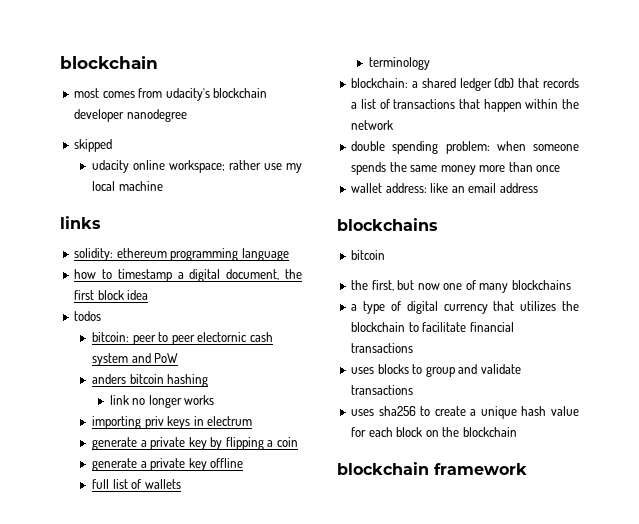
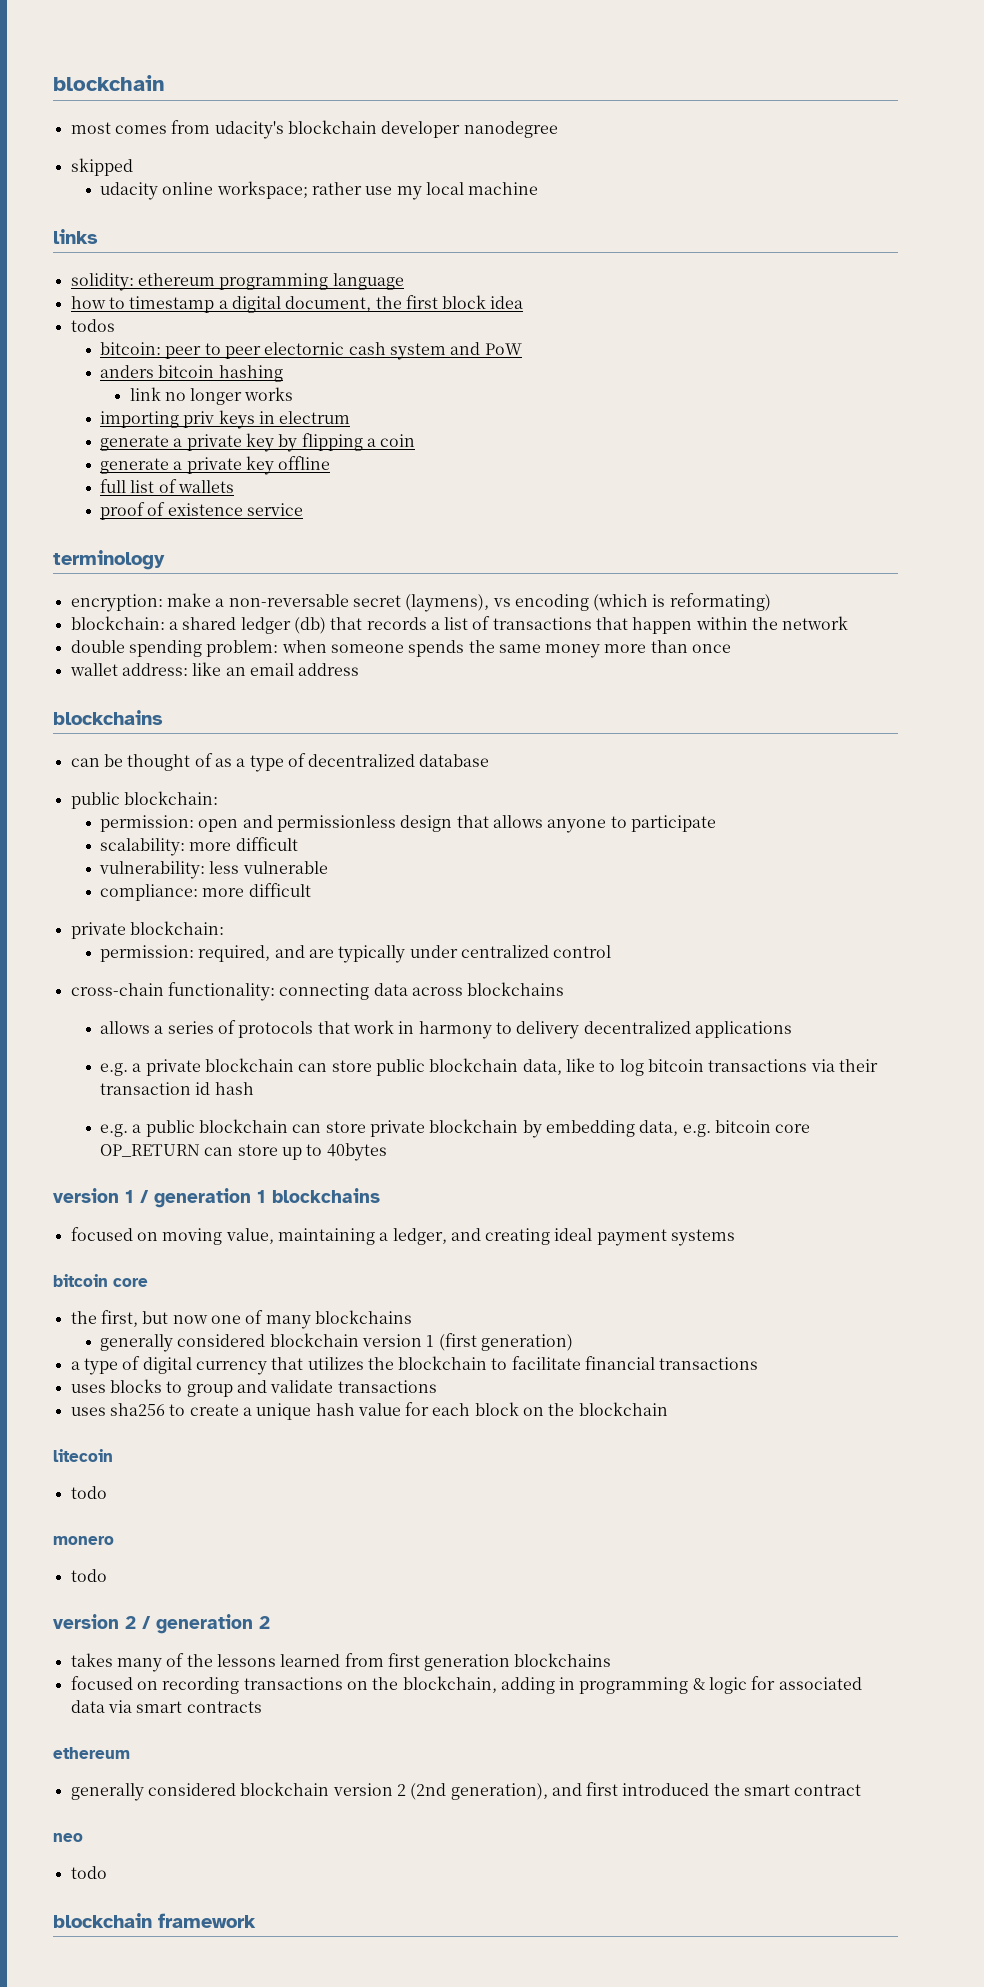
+ proof of existence service
  terminology
+ encryption: make a non-reversable secret (laymens), vs encoding (which is reformating)
  wallet address: like an email address
  blockchains
- bitcoin
+ can be thought of as a type of decentralized database
+ public blockchain:
+ permission: open and permissionless design that allows anyone to participate
+ scalability: more difficult
+ vulnerability: less vulnerable
+ compliance: more difficult
+ private blockchain:
+ permission: required, and are typically under centralized control
+ cross-chain functionality: connecting data across blockchains
+ allows a series of protocols that work in harmony to delivery decentralized applications
+ e.g. a private blockchain can store public blockchain data, like to log bitcoin transactions via their transaction id hash
+ e.g. a public blockchain can store private blockchain by embedding data, e.g. bitcoin core OP_RETURN can store up to 40bytes
+ version 1 / generation 1 blockchains
+ focused on moving value, maintaining a ledger, and creating ideal payment systems
+ bitcoin core
+ generally considered blockchain version 1 (first generation)
+ litecoin
+ todo
+ monero
+ todo
+ version 2 / generation 2
+ takes many of the lessons learned from first generation blockchains
+ focused on recording transactions on the blockchain, adding in programming & logic for associated data via smart contracts
+ ethereum
+ generally considered blockchain version 2 (2nd generation), and first introduced the smart contract
+ neo
+ todo

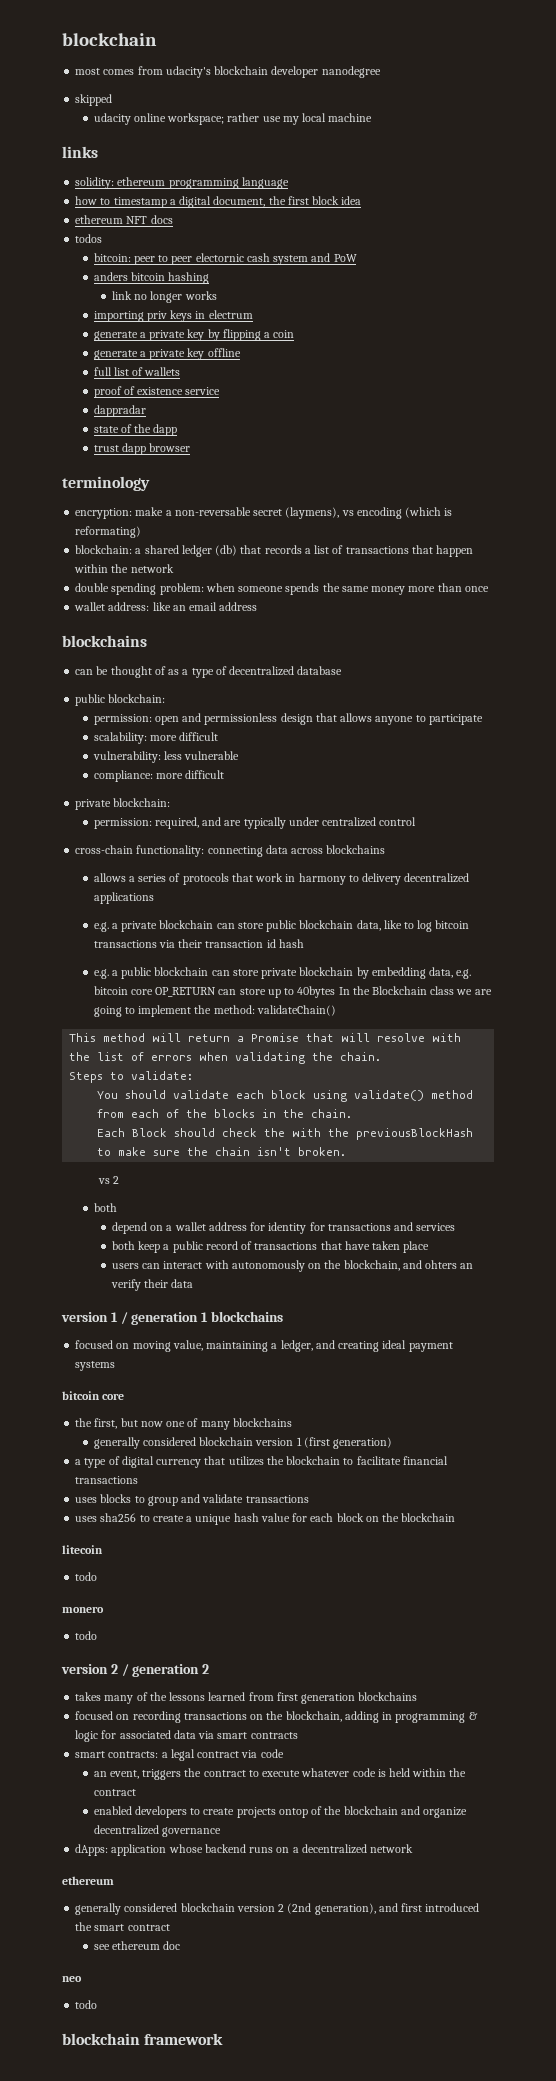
+ ethereum NFT docs
+ dappradar
+ state of the dapp
+ trust dapp browser
- e.g. a public blockchain can store private blockchain by embedding data, e.g. bitcoin core OP_RETURN can store up to 40bytes
+ e.g. a public blockchain can store private blockchain by embedding data, e.g. bitcoin core OP_RETURN can store up to 40bytes In the Blockchain class we are going to implement the method: validateChain()
+ This method will return a Promise that will resolve with the list of errors when validating the chain.
+ Steps to validate:
+ You should validate each block using validate() method from each of the blocks in the chain.
+ Each Block should check the with the previousBlockHash to make sure the chain isn't broken.
+ vs 2
+ both
+ depend on a wallet address for identity for transactions and services
+ both keep a public record of transactions that have taken place
+ users can interact with autonomously on the blockchain, and ohters an verify their data
+ smart contracts: a legal contract via code
+ an event, triggers the contract to execute whatever code is held within the contract
+ enabled developers to create projects ontop of the blockchain and organize decentralized governance
+ dApps: application whose backend runs on a decentralized network
+ see ethereum doc

